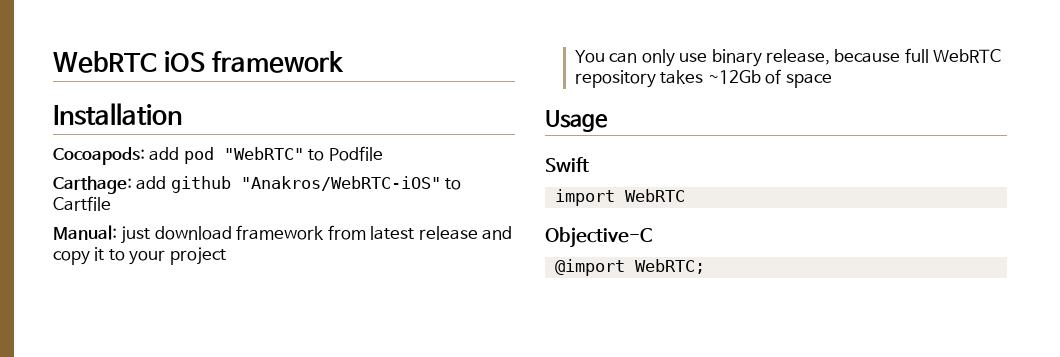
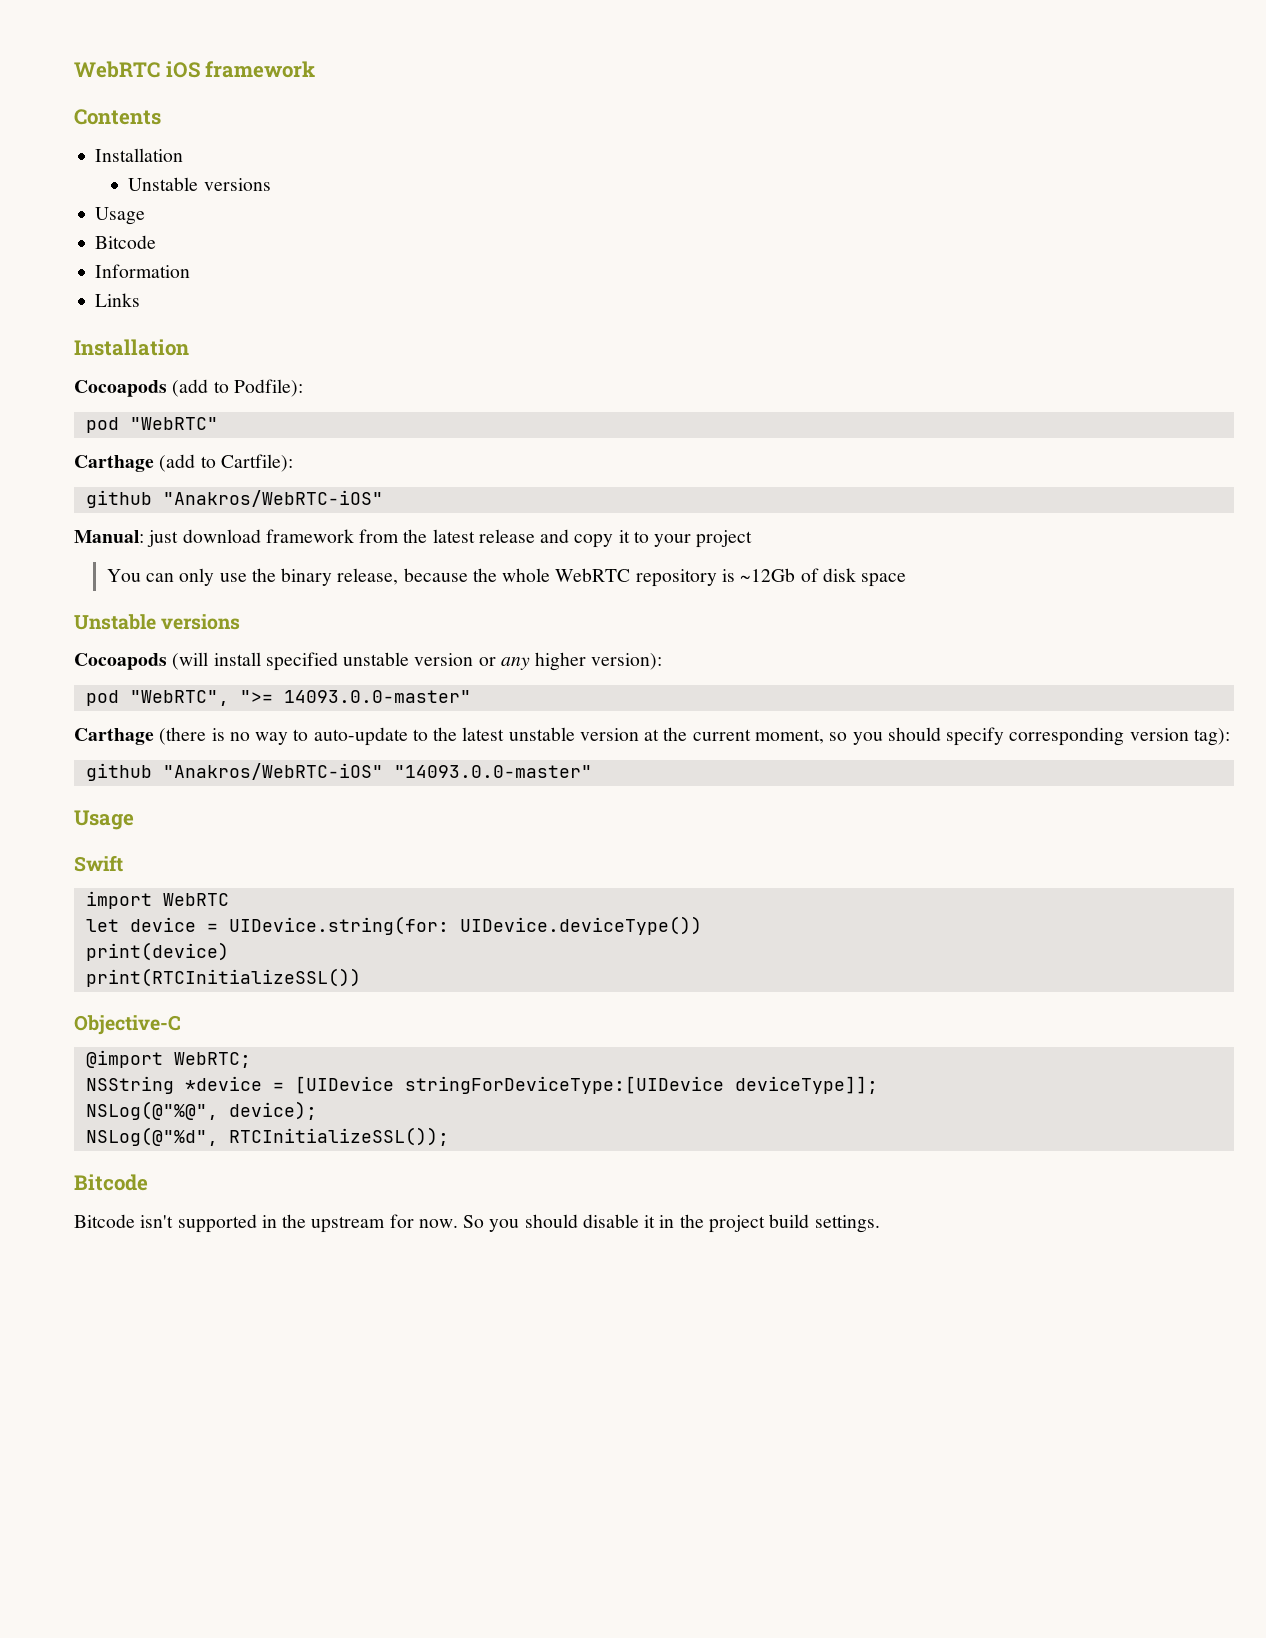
+ Contents
  Installation
- Cocoapods: add pod "WebRTC" to Podfile
- Carthage: add github "Anakros/WebRTC-iOS" to Cartfile
+ Unstable versions
+ Usage
+ Bitcode
+ Information
+ Links
+ Installation
+ Cocoapods (add to Podfile):
+ pod "WebRTC"
+ Carthage (add to Cartfile):
+ github "Anakros/WebRTC-iOS"
- Manual: just download framework from latest release and copy it to your project
+ Manual: just download framework from the latest release and copy it to your project
- You can only use binary release, because full WebRTC repository takes ~12Gb of space
+ You can only use the binary release, because the whole WebRTC repository is ~12Gb of disk space
+ Unstable versions
+ Cocoapods (will install specified unstable version or any higher version):
+ pod "WebRTC", ">= 14093.0.0-master"
+ Carthage (there is no way to auto-update to the latest unstable version at the current moment, so you should specify corresponding version tag):
+ github "Anakros/WebRTC-iOS" "14093.0.0-master"
  Usage
  Swift
  import WebRTC
+ let device = UIDevice.string(for: UIDevice.deviceType())
+ print(device)
+ print(RTCInitializeSSL())
  Objective-C
  @import WebRTC;
+ NSString *device = [UIDevice stringForDeviceType:[UIDevice deviceType]];
+ NSLog(@"%@", device);
+ NSLog(@"%d", RTCInitializeSSL());
+ Bitcode
+ Bitcode isn't supported in the upstream for now. So you should disable it in the project build settings.

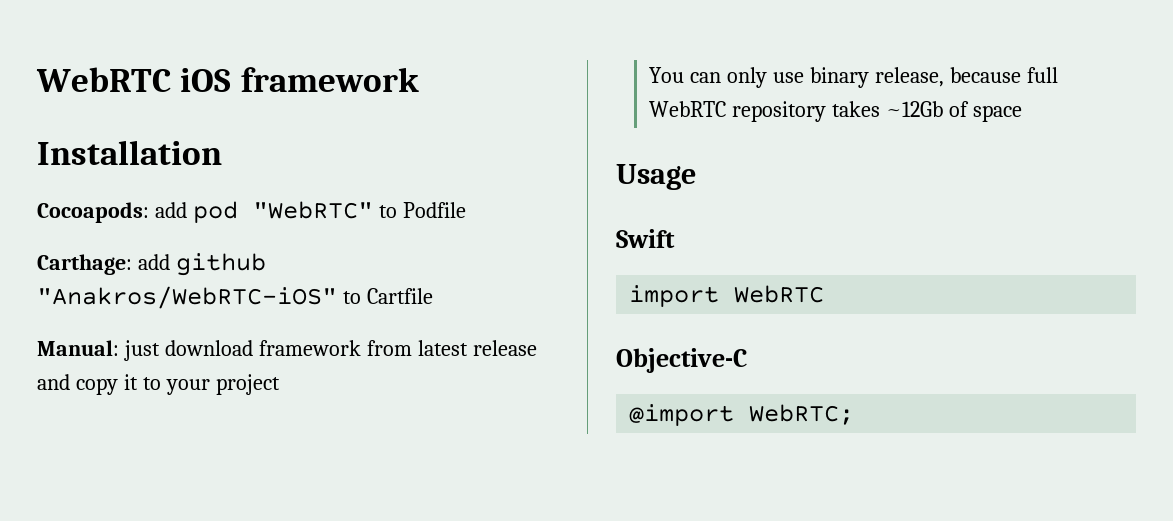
- Contents
  Installation
- Unstable versions
- Usage
- Bitcode
- Information
- Links
- Installation
- Cocoapods (add to Podfile):
- pod "WebRTC"
- Carthage (add to Cartfile):
- github "Anakros/WebRTC-iOS"
+ Cocoapods: add pod "WebRTC" to Podfile
+ Carthage: add github "Anakros/WebRTC-iOS" to Cartfile
- Manual: just download framework from the latest release and copy it to your project
+ Manual: just download framework from latest release and copy it to your project
- You can only use the binary release, because the whole WebRTC repository is ~12Gb of disk space
- Unstable versions
- Cocoapods (will install specified unstable version or any higher version):
- pod "WebRTC", ">= 14093.0.0-master"
- Carthage (there is no way to auto-update to the latest unstable version at the current moment, so you should specify corresponding version tag):
- github "Anakros/WebRTC-iOS" "14093.0.0-master"
+ You can only use binary release, because full WebRTC repository takes ~12Gb of space
  Usage
  Swift
  import WebRTC
- let device = UIDevice.string(for: UIDevice.deviceType())
- print(device)
- print(RTCInitializeSSL())
  Objective-C
  @import WebRTC;
- NSString *device = [UIDevice stringForDeviceType:[UIDevice deviceType]];
- NSLog(@"%@", device);
- NSLog(@"%d", RTCInitializeSSL());
- Bitcode
- Bitcode isn't supported in the upstream for now. So you should disable it in the project build settings.

